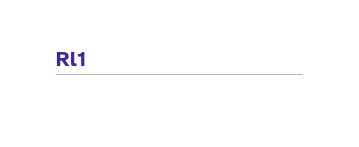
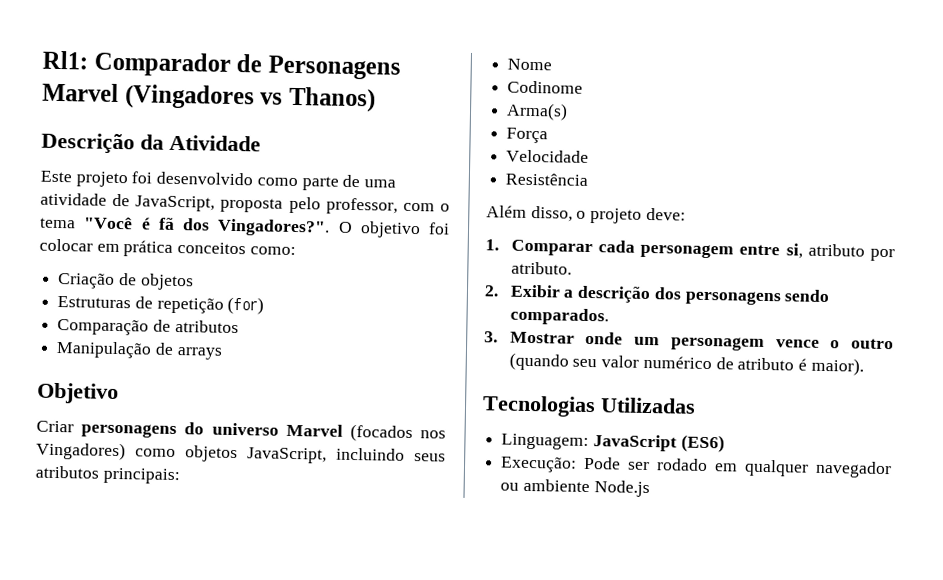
- Rl1
+ Rl1: Comparador de Personagens Marvel (Vingadores vs Thanos)
+ Descrição da Atividade
+ Este projeto foi desenvolvido como parte de uma atividade de JavaScript, proposta pelo professor, com o tema "Você é fã dos Vingadores?". O objetivo foi colocar em prática conceitos como:
+ Criação de objetos
+ Estruturas de repetição (for)
+ Comparação de atributos
+ Manipulação de arrays
+ Objetivo
+ Criar personagens do universo Marvel (focados nos Vingadores) como objetos JavaScript, incluindo seus atributos principais:
+ Nome
+ Codinome
+ Arma(s)
+ Força
+ Velocidade
+ Resistência
+ Além disso, o projeto deve:
+ 1. Comparar cada personagem entre si, atributo por atributo.
+ 2. Exibir a descrição dos personagens sendo comparados.
+ 3. Mostrar onde um personagem vence o outro (quando seu valor numérico de atributo é maior).
+ Tecnologias Utilizadas
+ Linguagem: JavaScript (ES6)
+ Execução: Pode ser rodado em qualquer navegador ou ambiente Node.js

